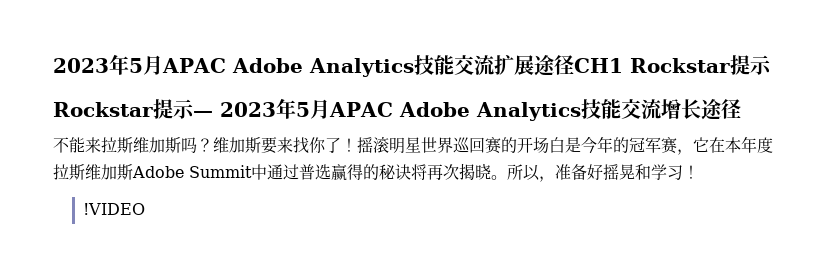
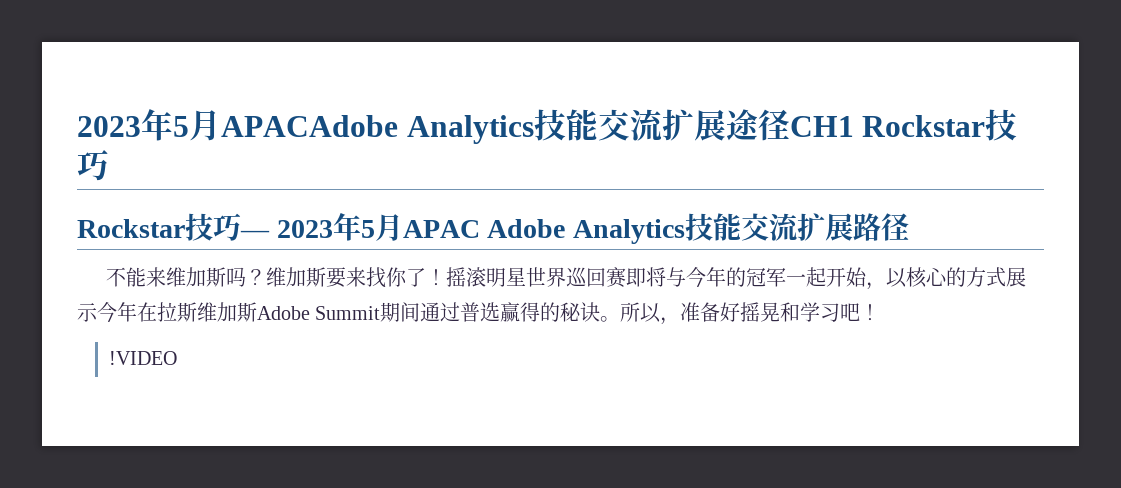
- 2023年5月APAC Adobe Analytics技能交流扩展途径CH1 Rockstar提示
- Rockstar提示— 2023年5月APAC Adobe Analytics技能交流增长途径
+ 2023年5月APACAdobe Analytics技能交流扩展途径CH1 Rockstar技巧
+ Rockstar技巧— 2023年5月APAC Adobe Analytics技能交流扩展路径
- 不能来拉斯维加斯吗？
+ 不能来维加斯吗？
- 摇滚明星世界巡回赛的开场白是今年的冠军赛，它在本年度拉斯维加斯Adobe Summit中通过普选赢得的秘诀将再次揭晓。
+ 摇滚明星世界巡回赛即将与今年的冠军一起开始，以核心的方式展示今年在拉斯维加斯Adobe Summit期间通过普选赢得的秘诀。
- 所以，准备好摇晃和学习！
+ 所以，准备好摇晃和学习吧！

